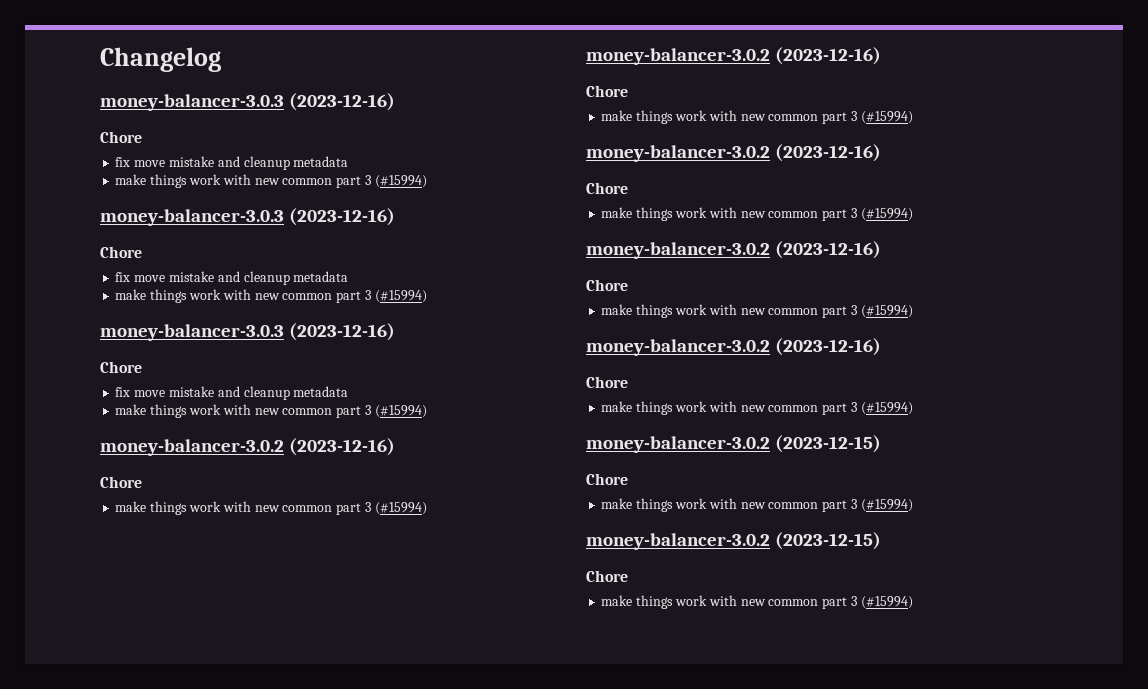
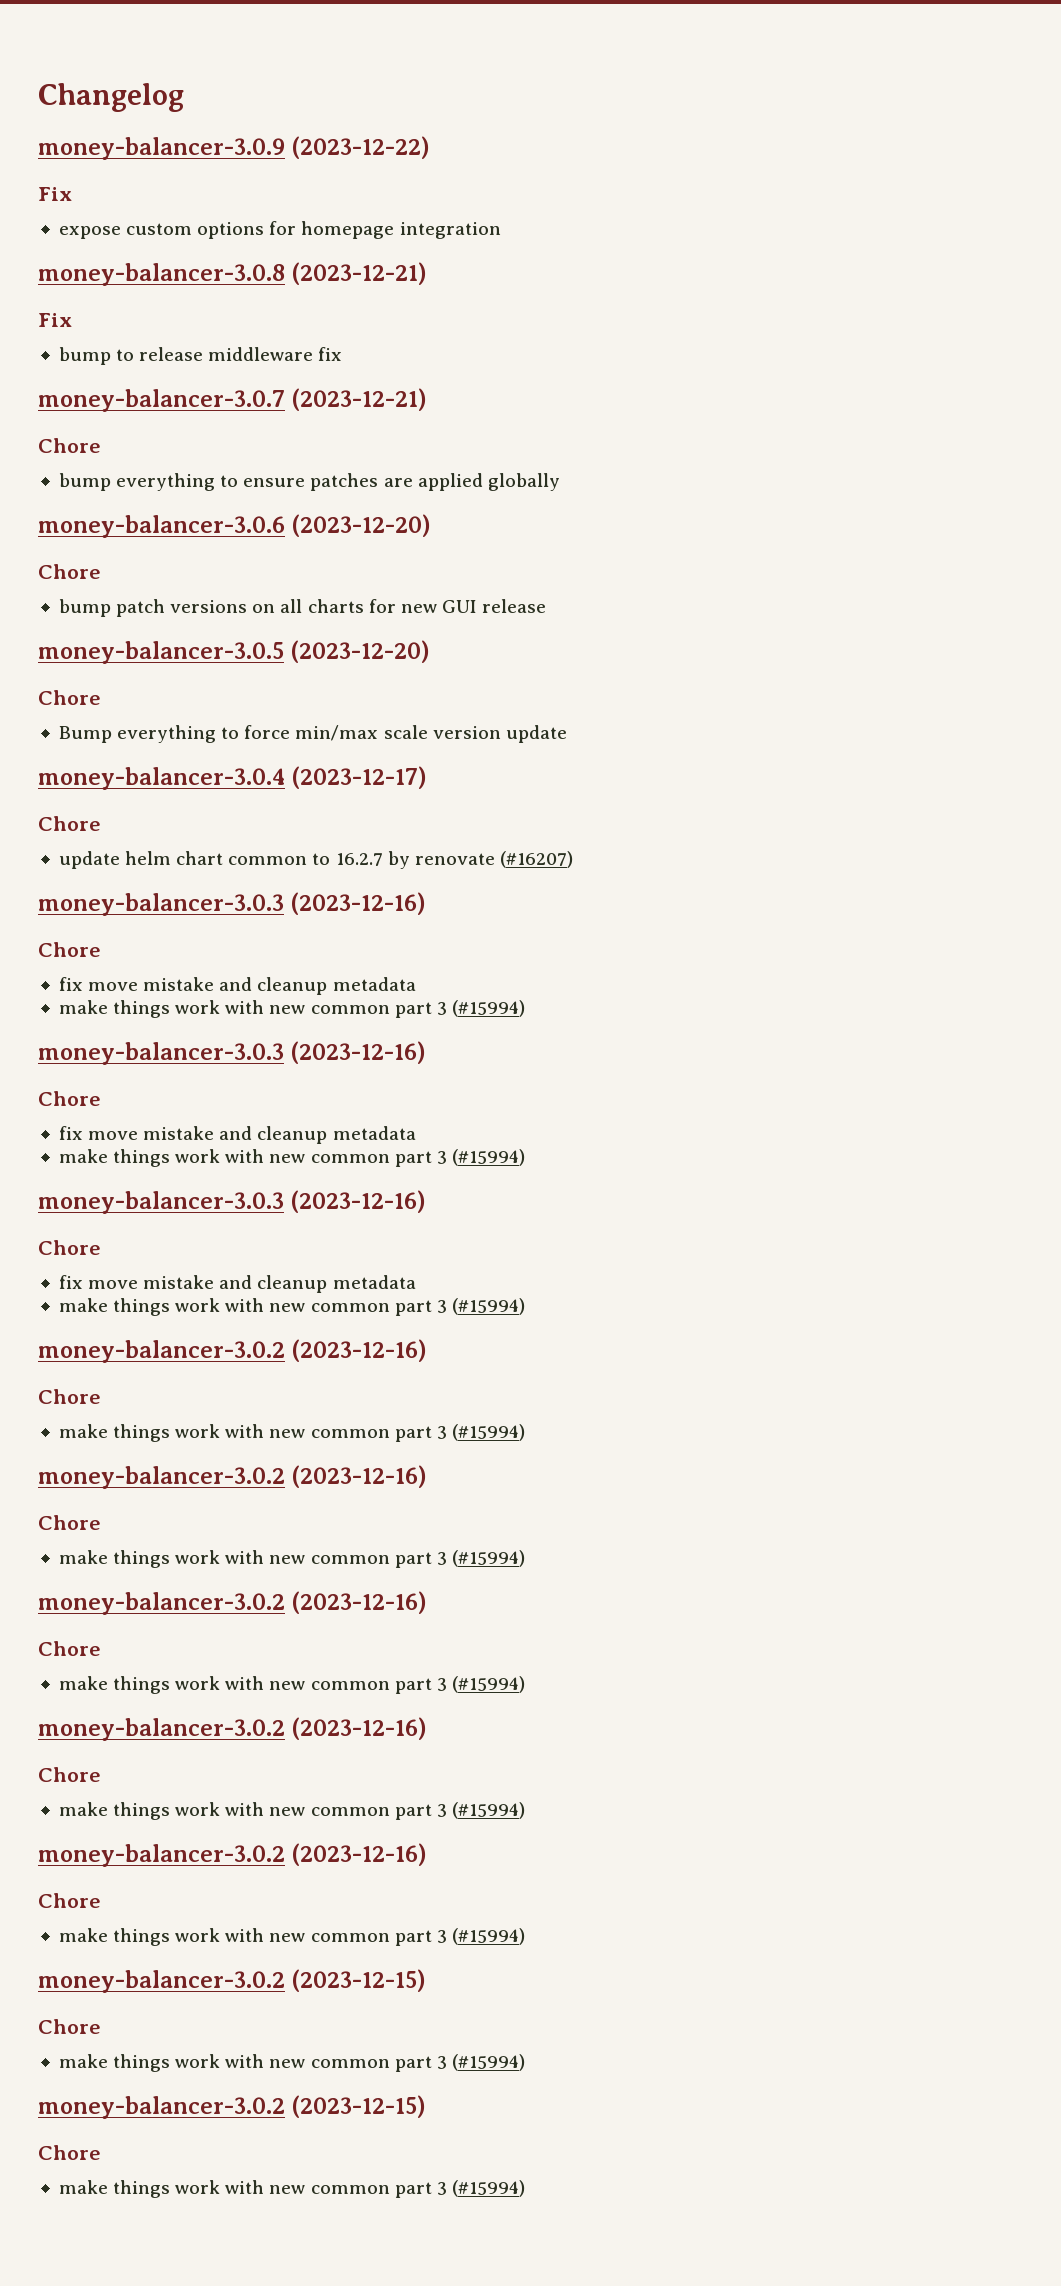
+ money-balancer-3.0.9 (2023-12-22)
+ Fix
+ expose custom options for homepage integration
+ money-balancer-3.0.8 (2023-12-21)
+ Fix
+ bump to release middleware fix
+ money-balancer-3.0.7 (2023-12-21)
+ Chore
+ bump everything to ensure patches are applied globally
+ money-balancer-3.0.6 (2023-12-20)
+ Chore
+ bump patch versions on all charts for new GUI release
+ money-balancer-3.0.5 (2023-12-20)
+ Chore
+ Bump everything to force min/max scale version update
+ money-balancer-3.0.4 (2023-12-17)
+ Chore
+ update helm chart common to 16.2.7 by renovate (#16207)

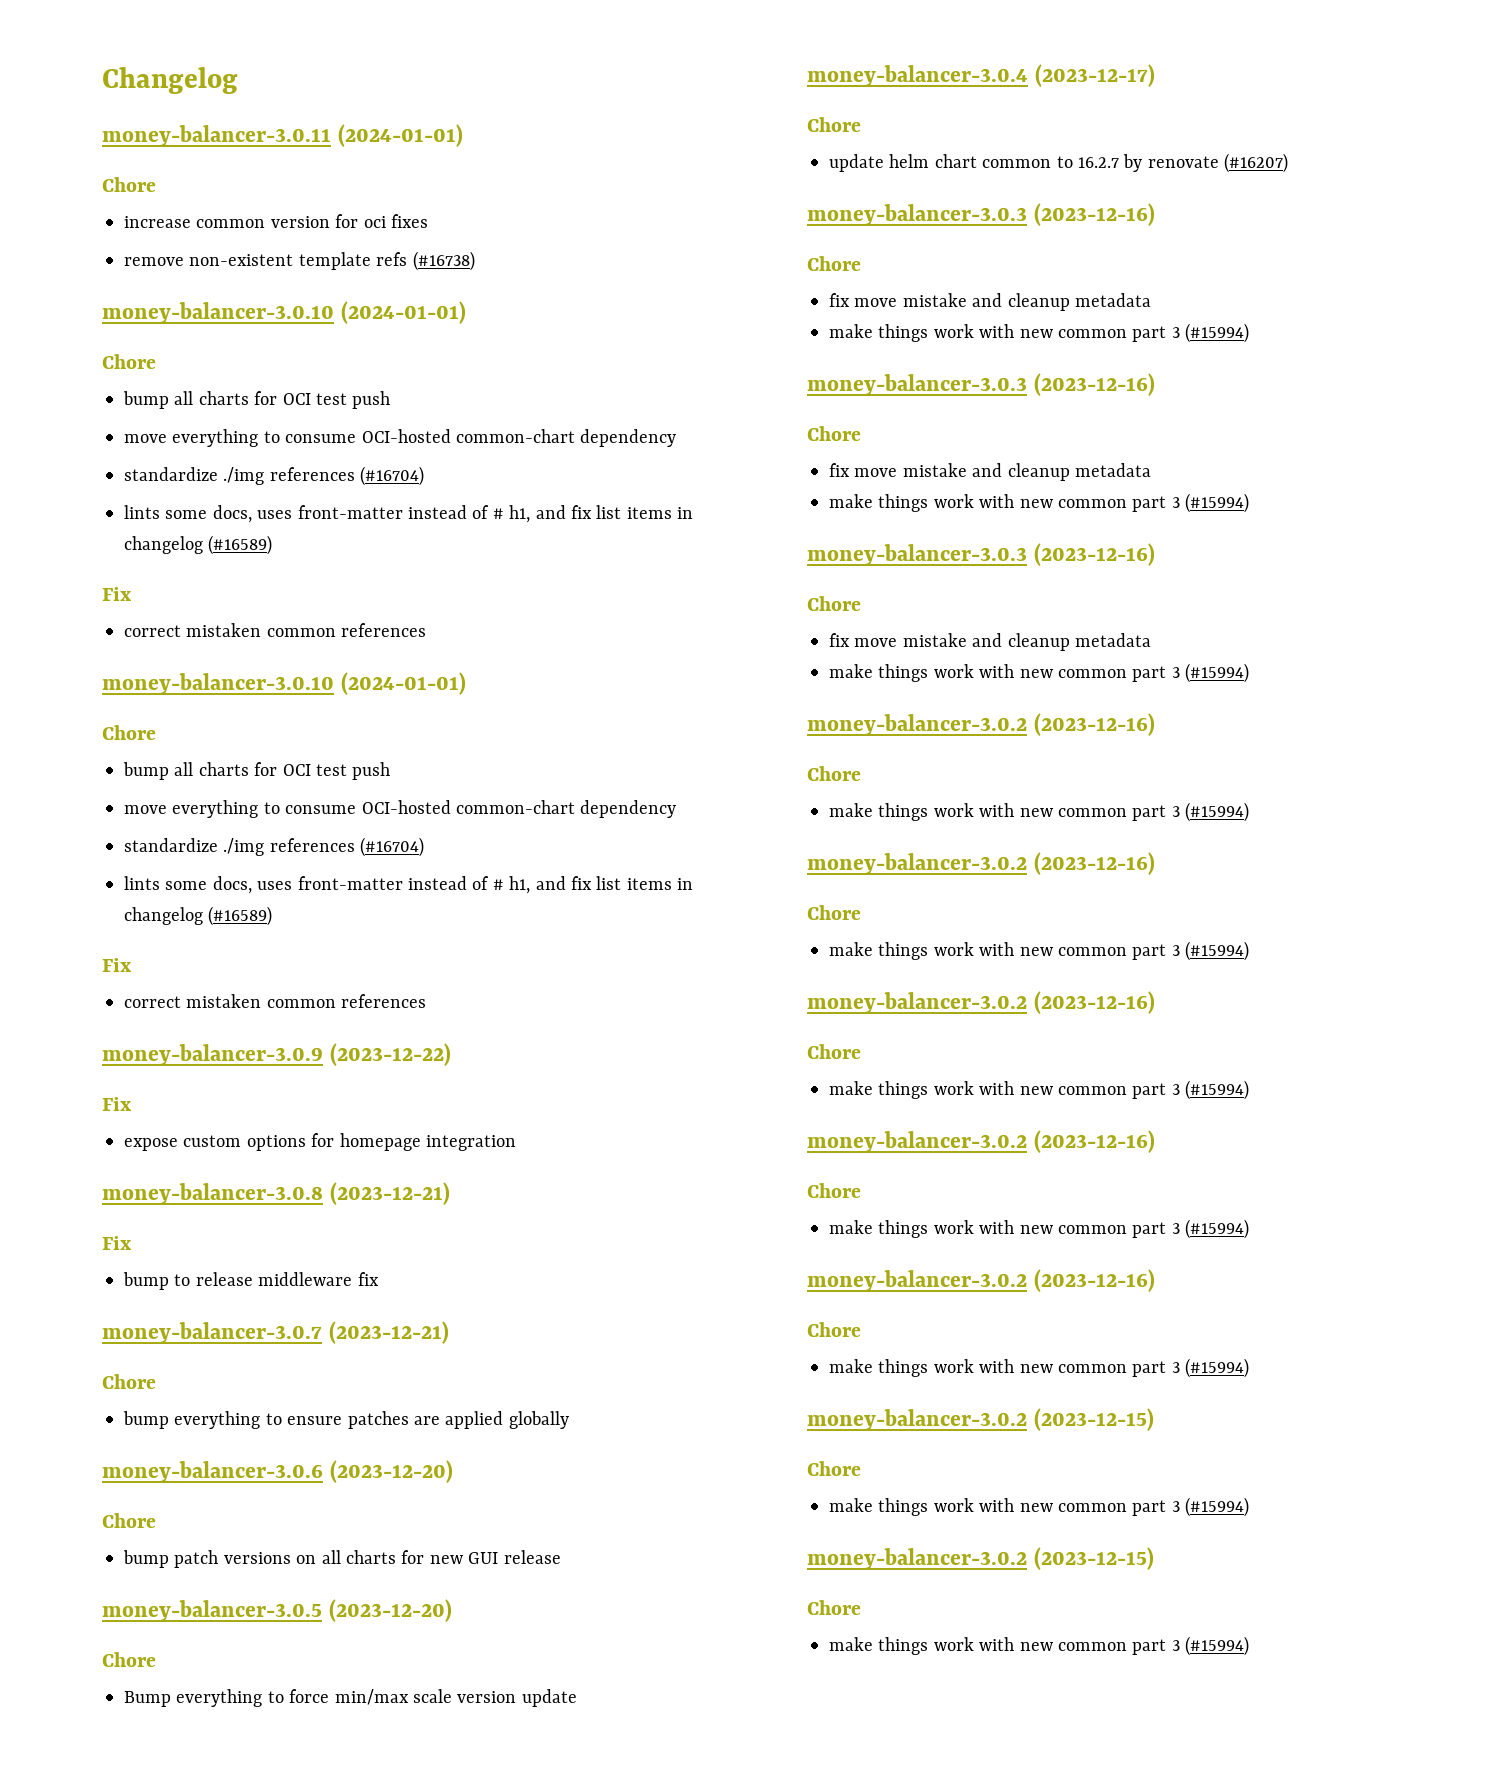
+ money-balancer-3.0.11 (2024-01-01)
+ Chore
+ increase common version for oci fixes
+ remove non-existent template refs (#16738)
+ money-balancer-3.0.10 (2024-01-01)
+ Chore
+ bump all charts for OCI test push
+ move everything to consume OCI-hosted common-chart dependency
+ standardize ./img references (#16704)
+ lints some docs, uses front-matter instead of # h1, and fix list items in changelog (#16589)
+ Fix
+ correct mistaken common references
+ money-balancer-3.0.10 (2024-01-01)
+ Chore
+ bump all charts for OCI test push
+ move everything to consume OCI-hosted common-chart dependency
+ standardize ./img references (#16704)
+ lints some docs, uses front-matter instead of # h1, and fix list items in changelog (#16589)
+ Fix
+ correct mistaken common references

